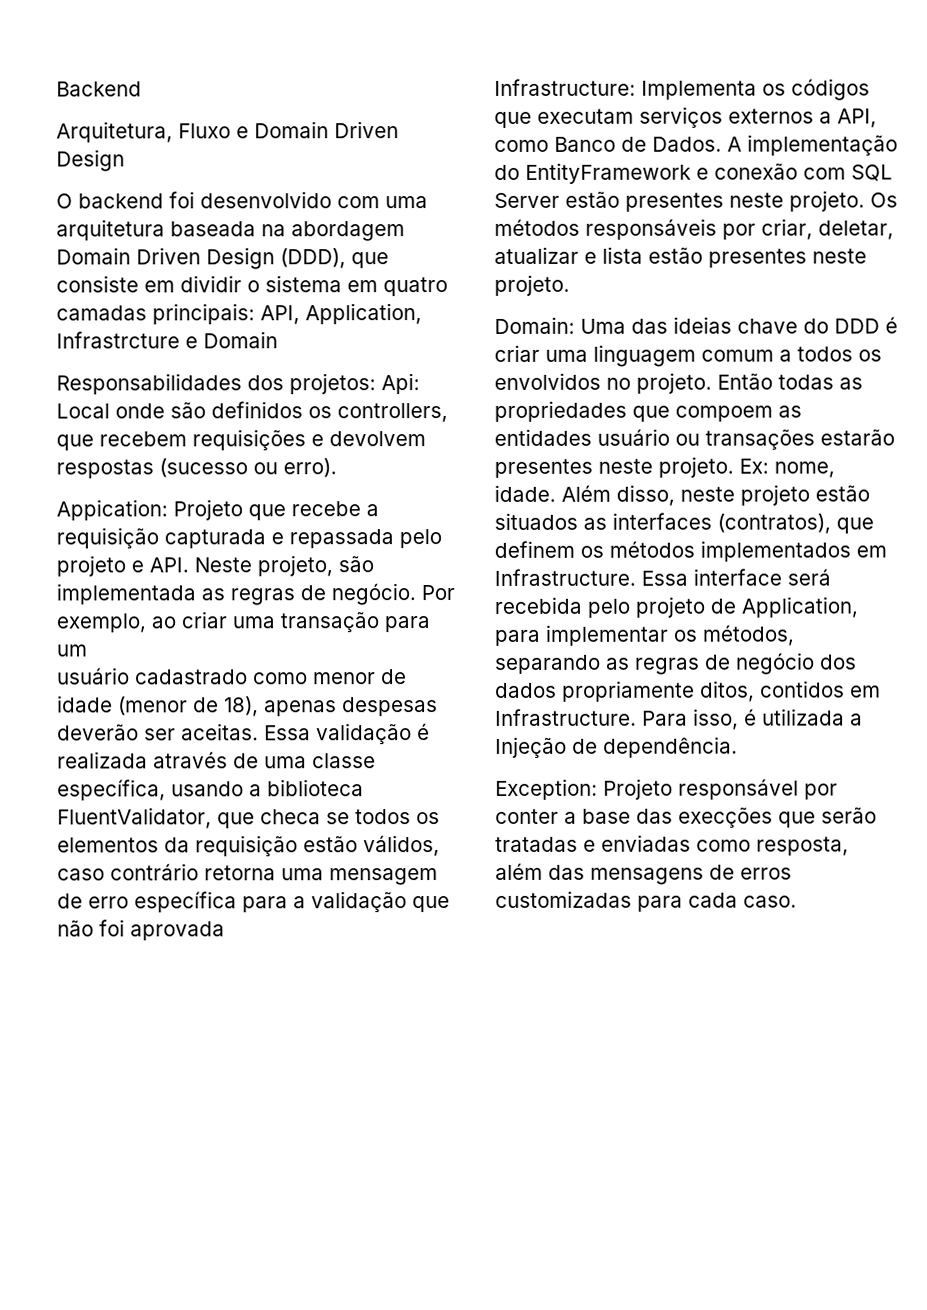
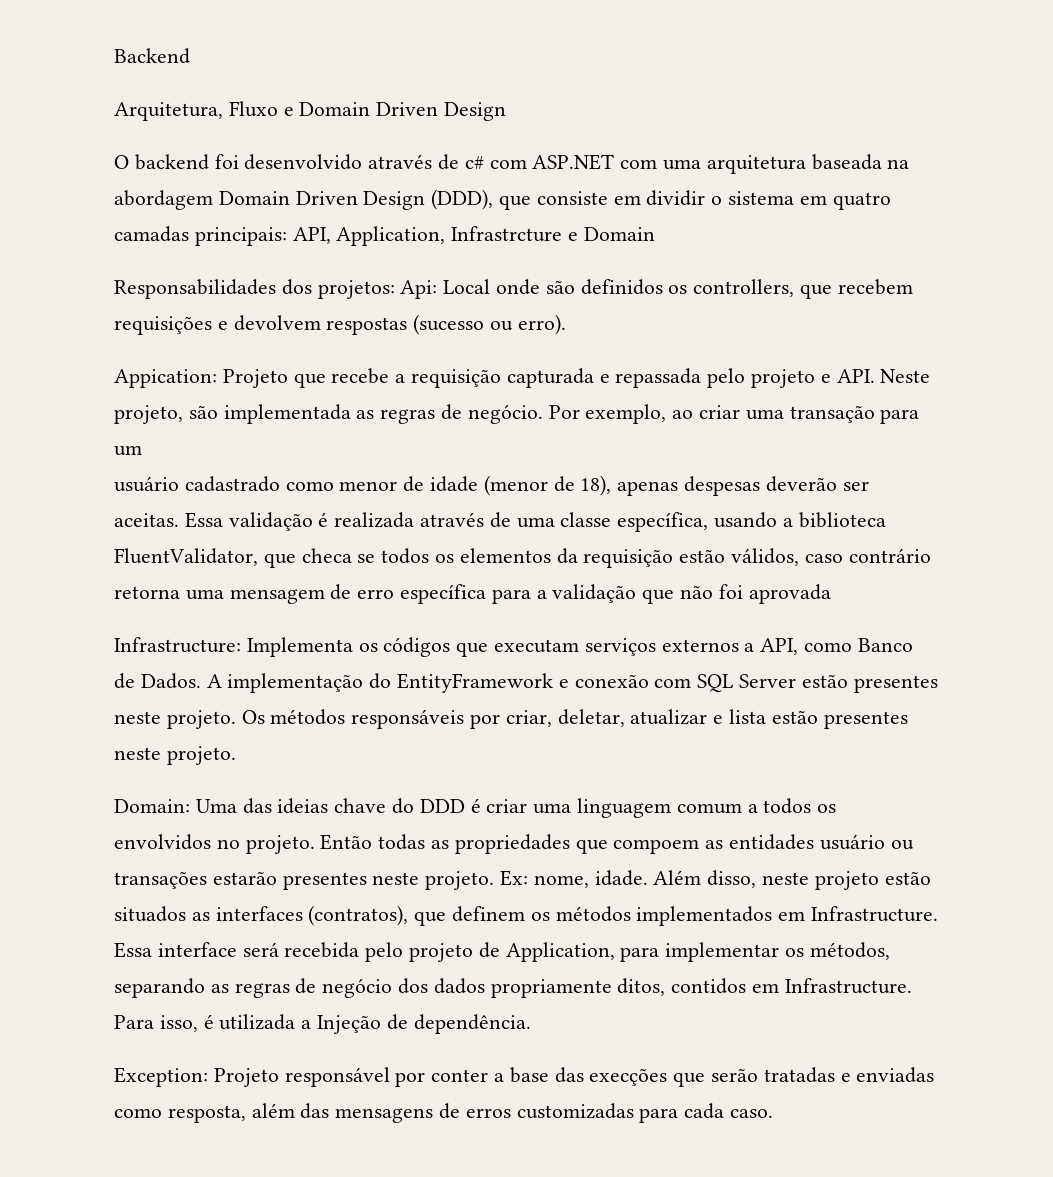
- O backend foi desenvolvido com uma arquitetura baseada na abordagem Domain Driven Design (DDD), que consiste em dividir o sistema em quatro camadas principais: API, Application, Infrastrcture e Domain
+ O backend foi desenvolvido através de c# com ASP.NET com uma arquitetura baseada na abordagem Domain Driven Design (DDD), que consiste em dividir o sistema em quatro camadas principais: API, Application, Infrastrcture e Domain

